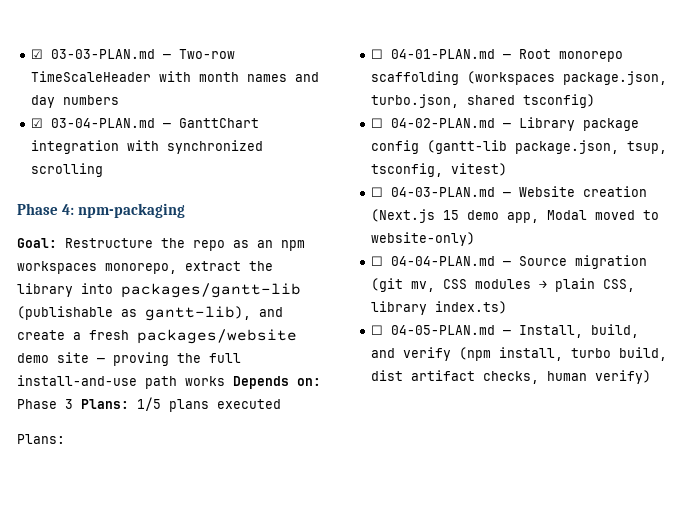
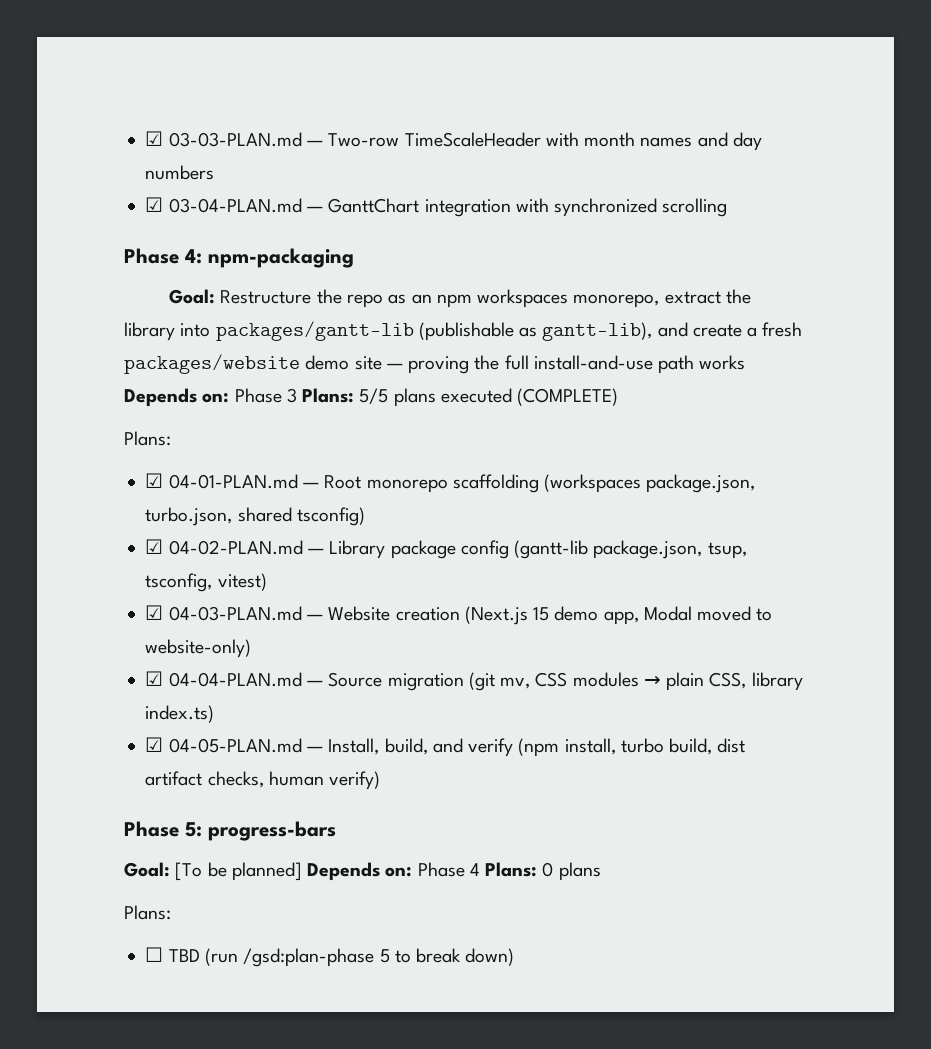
- Goal: Restructure the repo as an npm workspaces monorepo, extract the library into packages/gantt-lib (publishable as gantt-lib), and create a fresh packages/website demo site — proving the full install-and-use path works Depends on: Phase 3 Plans: 1/5 plans executed
+ Goal: Restructure the repo as an npm workspaces monorepo, extract the library into packages/gantt-lib (publishable as gantt-lib), and create a fresh packages/website demo site — proving the full install-and-use path works Depends on: Phase 3 Plans: 5/5 plans executed (COMPLETE)
  Plans:
- ☐ 04-01-PLAN.md — Root monorepo scaffolding (workspaces package.json, turbo.json, shared tsconfig)
+ ☑ 04-01-PLAN.md — Root monorepo scaffolding (workspaces package.json, turbo.json, shared tsconfig)
- ☐ 04-02-PLAN.md — Library package config (gantt-lib package.json, tsup, tsconfig, vitest)
+ ☑ 04-02-PLAN.md — Library package config (gantt-lib package.json, tsup, tsconfig, vitest)
- ☐ 04-03-PLAN.md — Website creation (Next.js 15 demo app, Modal moved to website-only)
+ ☑ 04-03-PLAN.md — Website creation (Next.js 15 demo app, Modal moved to website-only)
- ☐ 04-04-PLAN.md — Source migration (git mv, CSS modules → plain CSS, library index.ts)
+ ☑ 04-04-PLAN.md — Source migration (git mv, CSS modules → plain CSS, library index.ts)
- ☐ 04-05-PLAN.md — Install, build, and verify (npm install, turbo build, dist artifact checks, human verify)
+ ☑ 04-05-PLAN.md — Install, build, and verify (npm install, turbo build, dist artifact checks, human verify)
+ Phase 5: progress-bars
+ Goal: [To be planned] Depends on: Phase 4 Plans: 0 plans
+ Plans:
+ ☐ TBD (run /gsd:plan-phase 5 to break down)

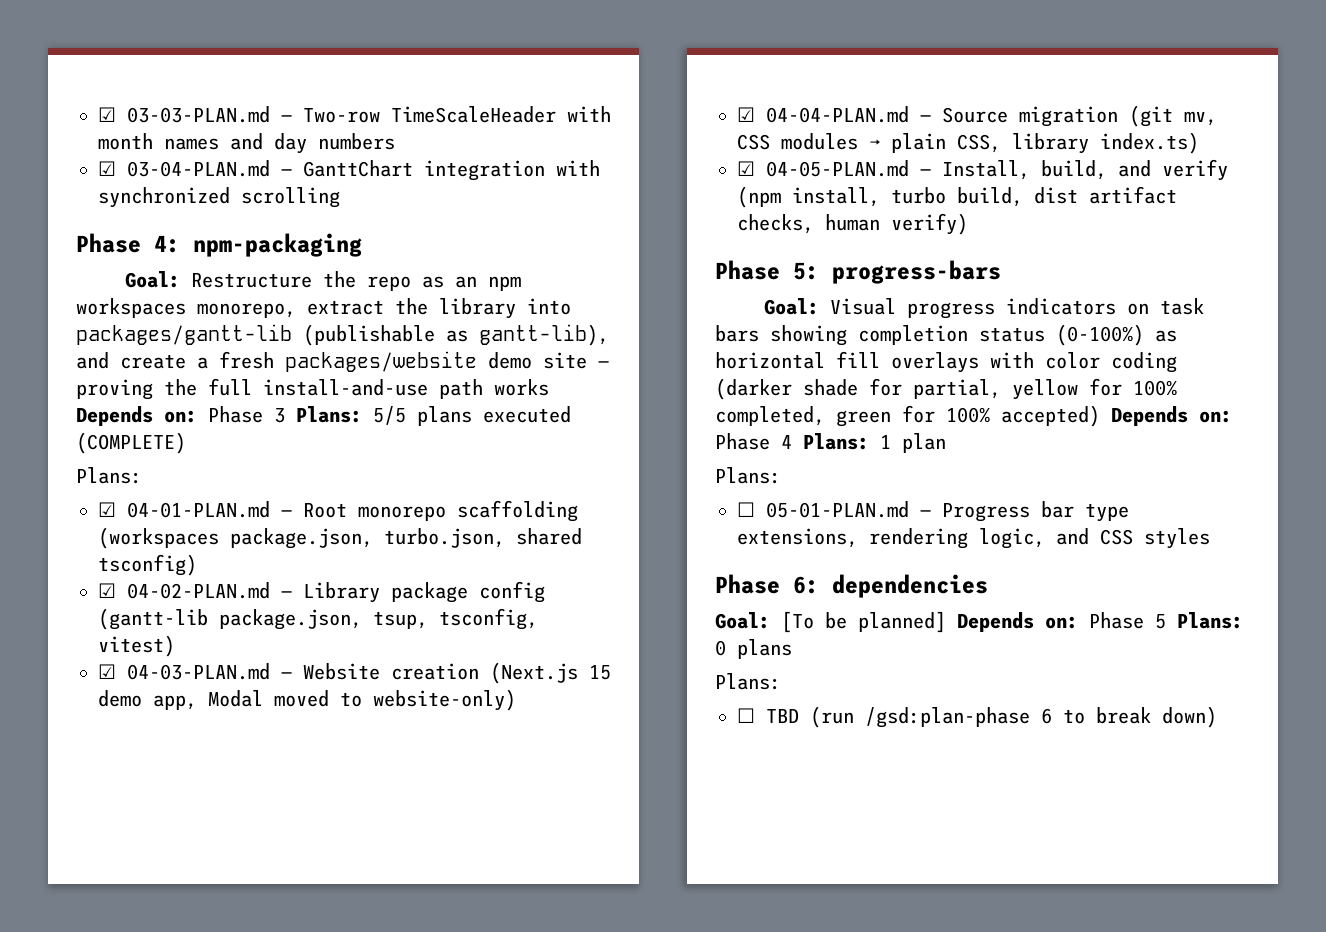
+ Goal: Visual progress indicators on task bars showing completion status (0-100%) as horizontal fill overlays with color coding (darker shade for partial, yellow for 100% completed, green for 100% accepted) Depends on: Phase 4 Plans: 1 plan
+ Plans:
+ ☐ 05-01-PLAN.md — Progress bar type extensions, rendering logic, and CSS styles
+ Phase 6: dependencies
- Goal: [To be planned] Depends on: Phase 4 Plans: 0 plans
+ Goal: [To be planned] Depends on: Phase 5 Plans: 0 plans
- ☐ TBD (run /gsd:plan-phase 5 to break down)
+ ☐ TBD (run /gsd:plan-phase 6 to break down)

